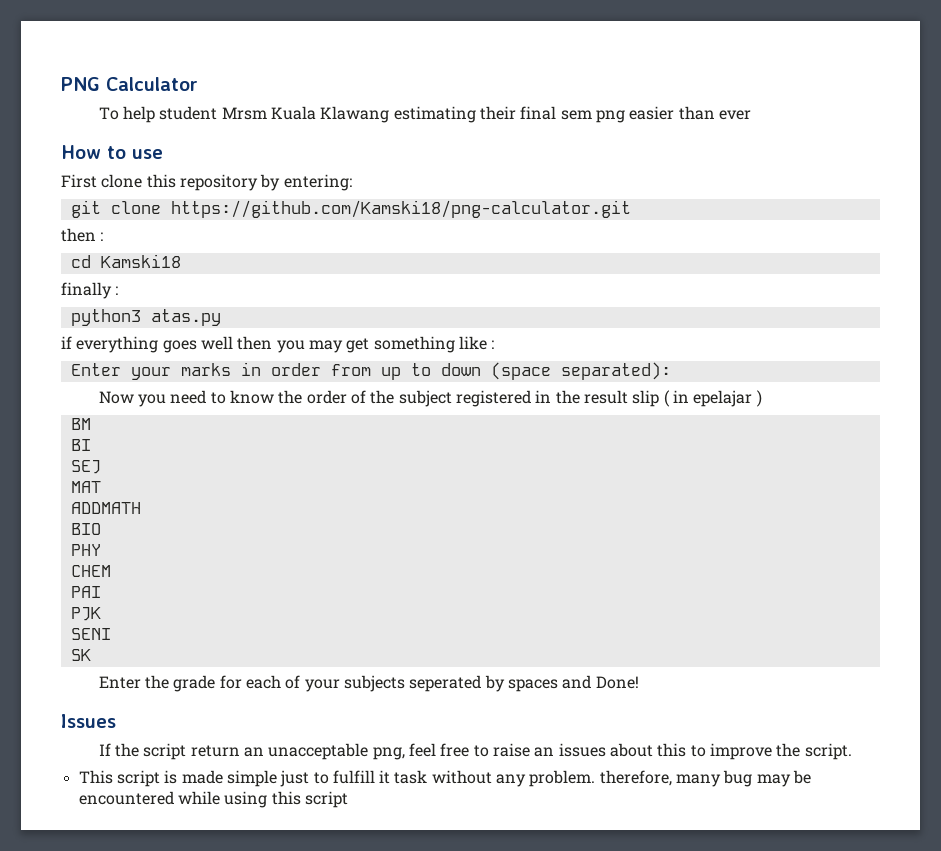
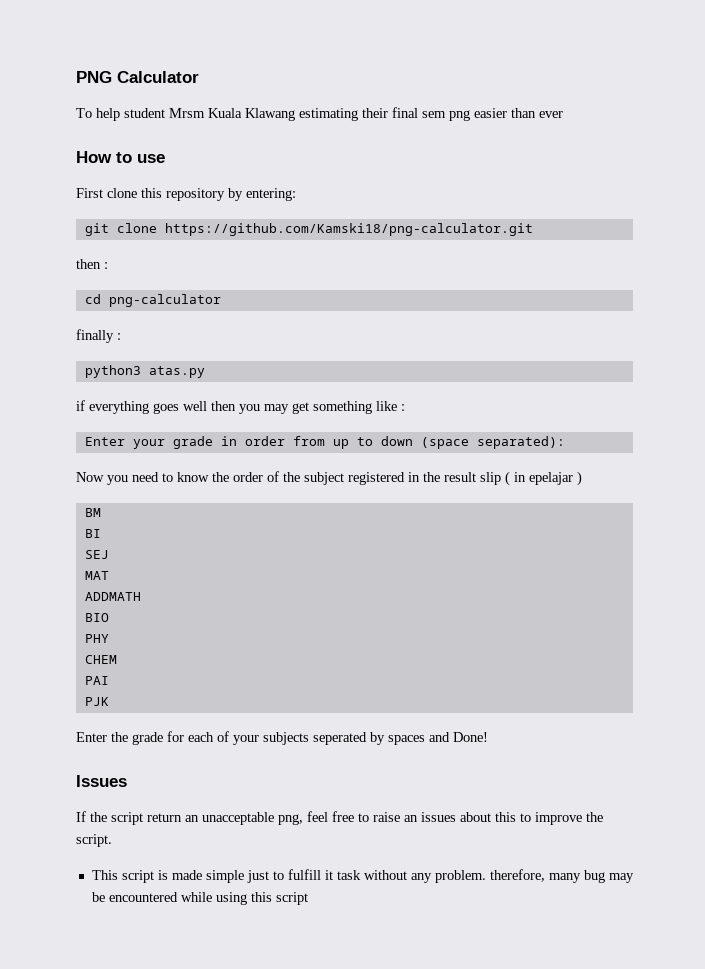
- cd Kamski18
+ cd png-calculator
- Enter your marks in order from up to down (space separated):
+ Enter your grade in order from up to down (space separated):
- SENI
- SK

